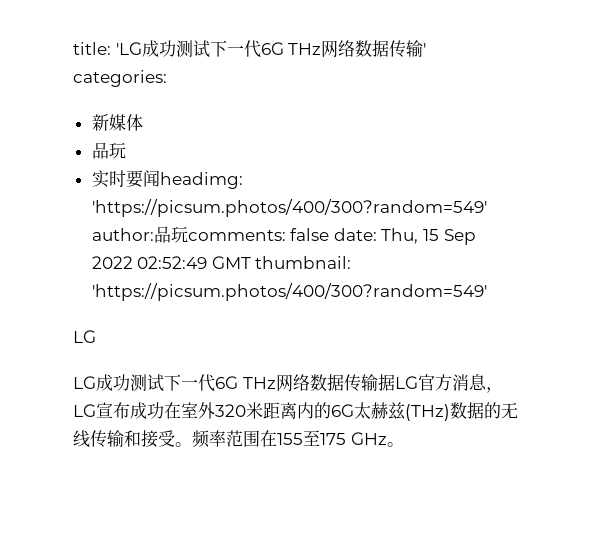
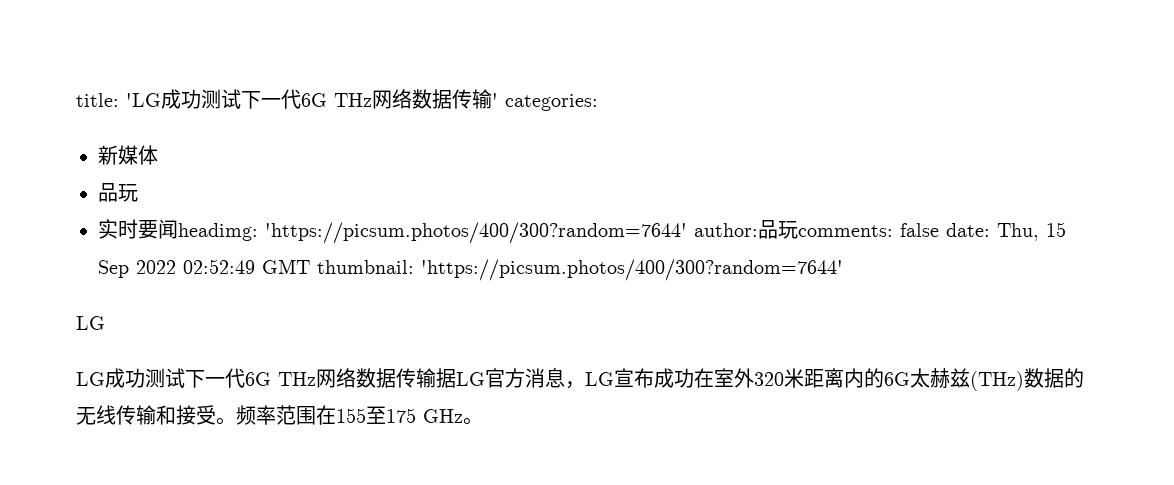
- 实时要闻headimg: 'https://picsum.photos/400/300?random=549' author:品玩comments: false date: Thu, 15 Sep 2022 02:52:49 GMT thumbnail: 'https://picsum.photos/400/300?random=549'
+ 实时要闻headimg: 'https://picsum.photos/400/300?random=7644' author:品玩comments: false date: Thu, 15 Sep 2022 02:52:49 GMT thumbnail: 'https://picsum.photos/400/300?random=7644'

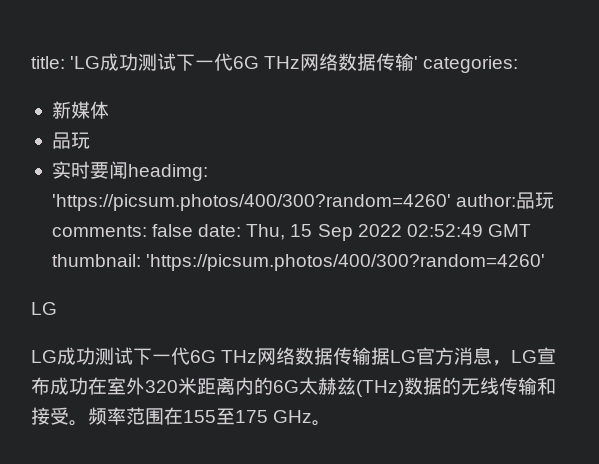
- 实时要闻headimg: 'https://picsum.photos/400/300?random=7644' author:品玩comments: false date: Thu, 15 Sep 2022 02:52:49 GMT thumbnail: 'https://picsum.photos/400/300?random=7644'
+ 实时要闻headimg: 'https://picsum.photos/400/300?random=4260' author:品玩comments: false date: Thu, 15 Sep 2022 02:52:49 GMT thumbnail: 'https://picsum.photos/400/300?random=4260'

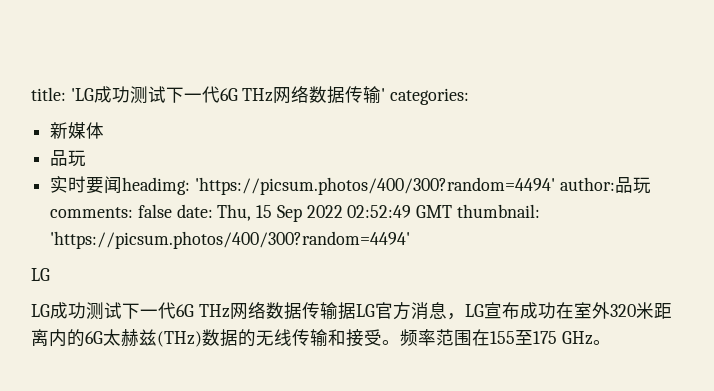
- 实时要闻headimg: 'https://picsum.photos/400/300?random=4260' author:品玩comments: false date: Thu, 15 Sep 2022 02:52:49 GMT thumbnail: 'https://picsum.photos/400/300?random=4260'
+ 实时要闻headimg: 'https://picsum.photos/400/300?random=4494' author:品玩comments: false date: Thu, 15 Sep 2022 02:52:49 GMT thumbnail: 'https://picsum.photos/400/300?random=4494'

